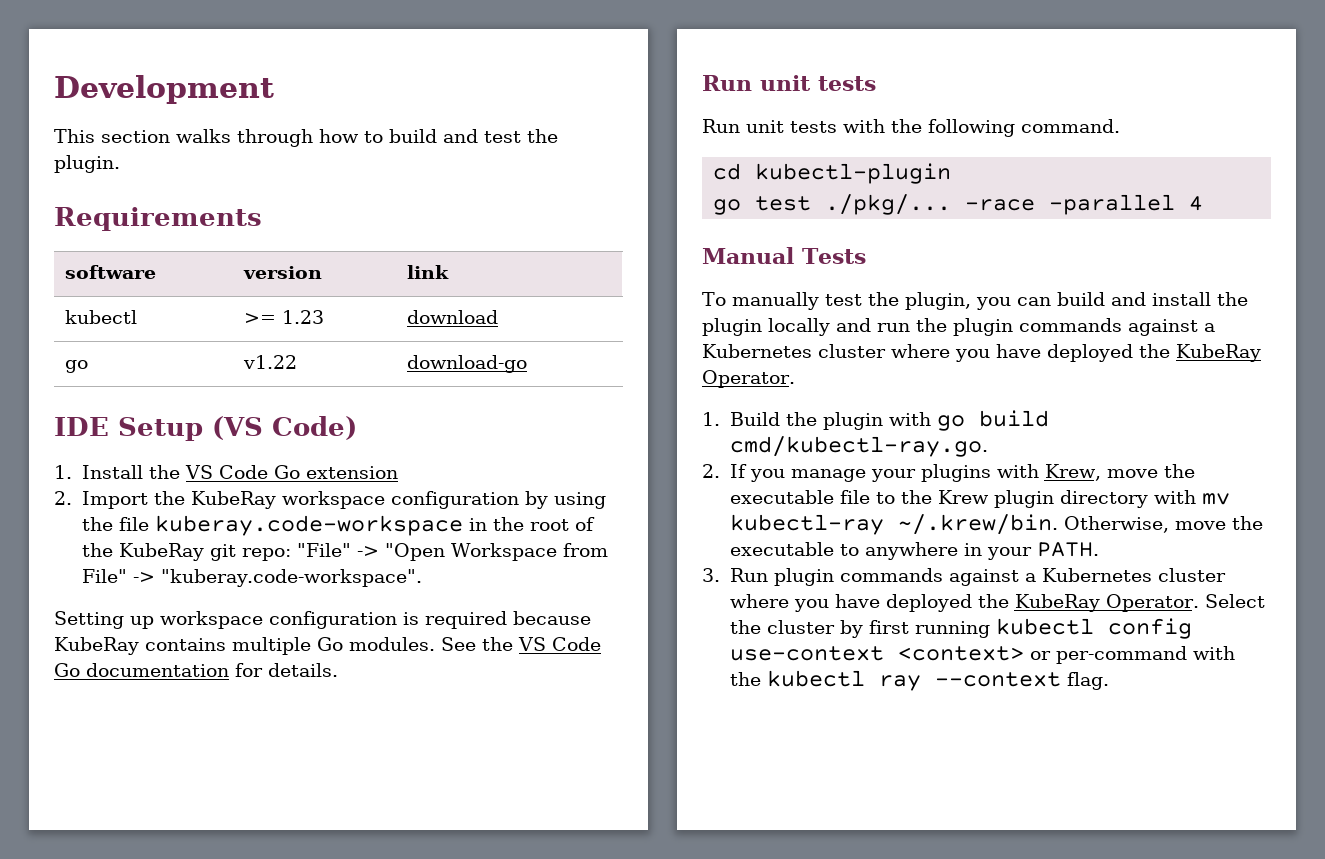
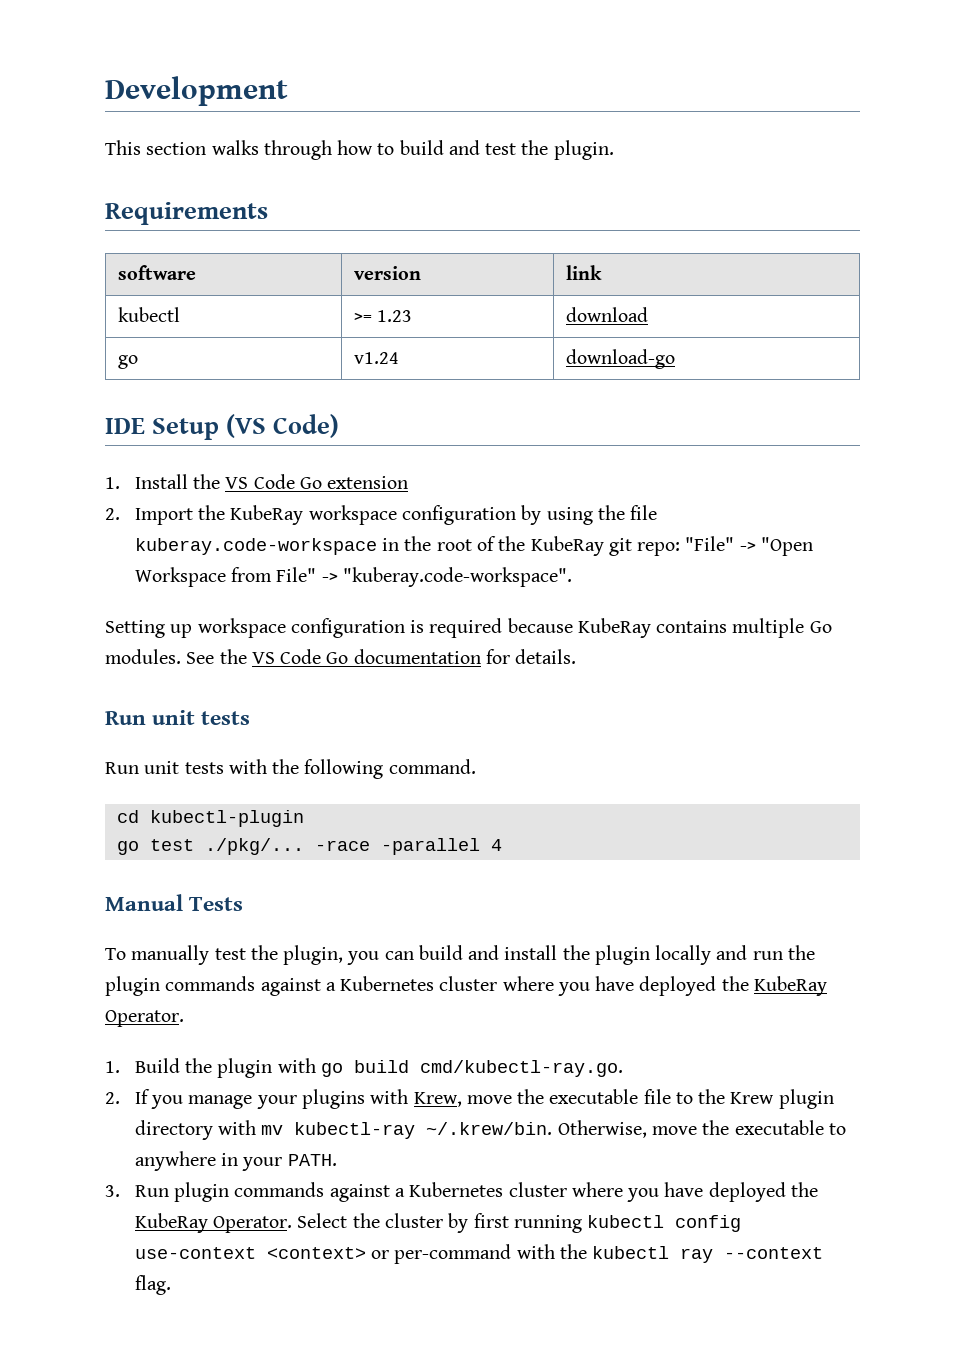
- go | v1.22 | download-go
+ go | v1.24 | download-go

